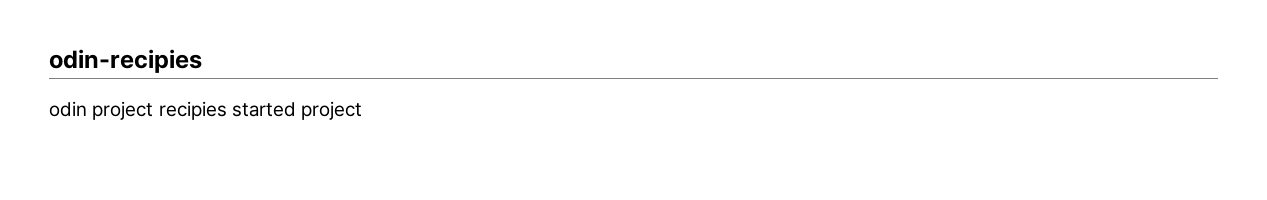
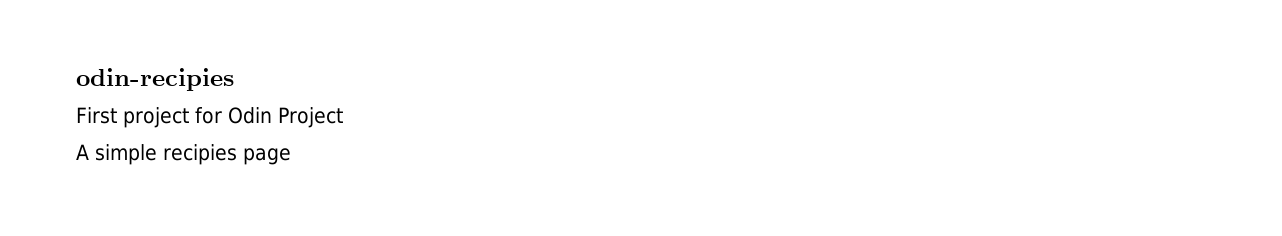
- odin project recipies started project
+ First project for Odin Project
+ A simple recipies page

